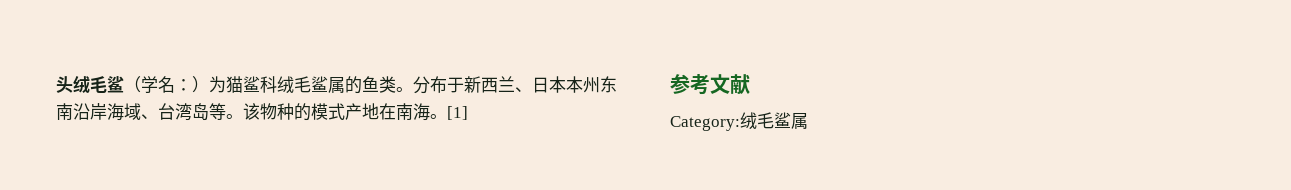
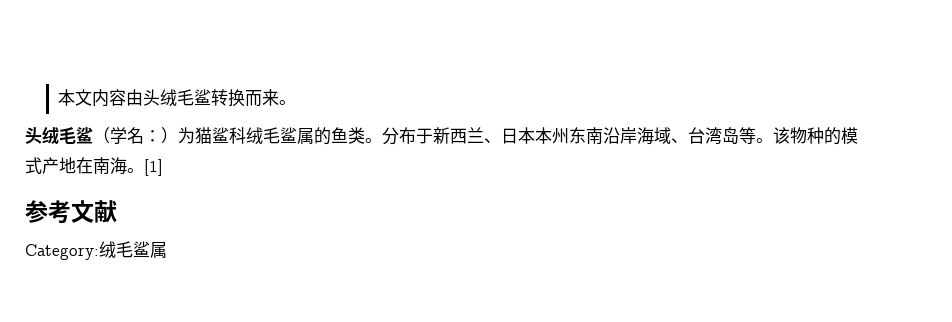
+ 本文内容由头绒毛鲨转换而来。

